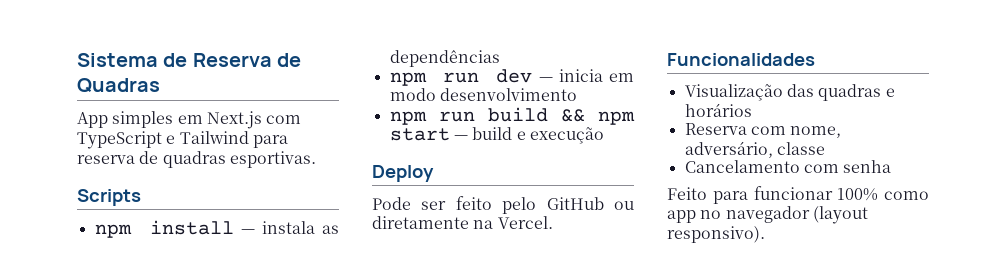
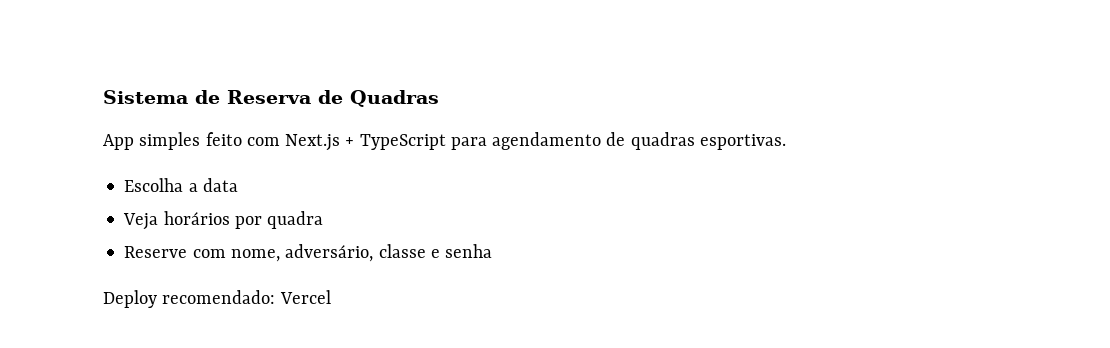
- App simples em Next.js com TypeScript e Tailwind para reserva de quadras esportivas.
- Scripts
- npm install — instala as dependências
- npm run dev — inicia em modo desenvolvimento
- npm run build && npm start — build e execução
- Deploy
- Pode ser feito pelo GitHub ou diretamente na Vercel.
- Funcionalidades
- Visualização das quadras e horários
- Reserva com nome, adversário, classe
- Cancelamento com senha
+ App simples feito com Next.js + TypeScript para agendamento de quadras esportivas.
+ Escolha a data
+ Veja horários por quadra
+ Reserve com nome, adversário, classe e senha
- Feito para funcionar 100% como app no navegador (layout responsivo).
+ Deploy recomendado: Vercel

